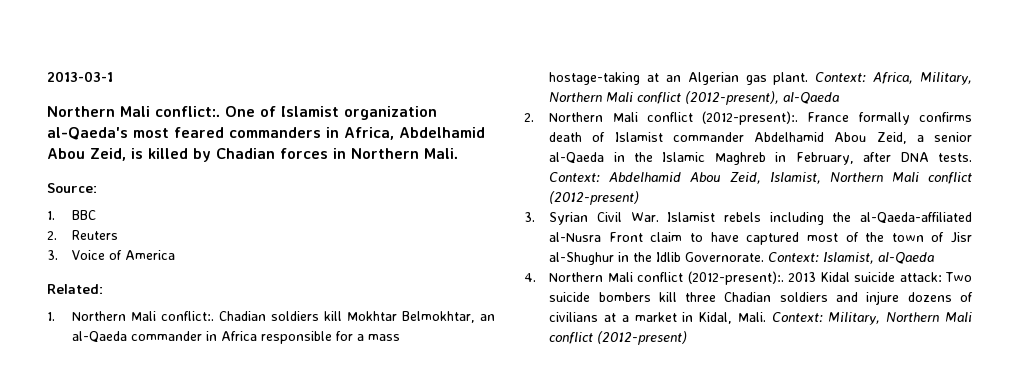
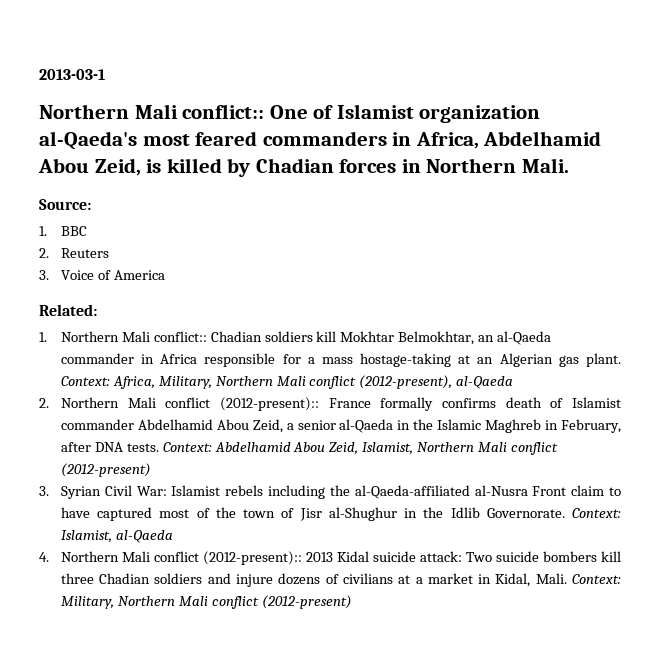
- Northern Mali conflict:. One of Islamist organization al-Qaeda's most feared commanders in Africa, Abdelhamid Abou Zeid, is killed by Chadian forces in Northern Mali.
+ Northern Mali conflict:: One of Islamist organization al-Qaeda's most feared commanders in Africa, Abdelhamid Abou Zeid, is killed by Chadian forces in Northern Mali.
- 1. Northern Mali conflict:. Chadian soldiers kill Mokhtar Belmokhtar, an al-Qaeda commander in Africa responsible for a mass hostage-taking at an Algerian gas plant.
+ 1. Northern Mali conflict:: Chadian soldiers kill Mokhtar Belmokhtar, an al-Qaeda commander in Africa responsible for a mass hostage-taking at an Algerian gas plant.
- 2. Northern Mali conflict (2012-present):. France formally confirms death of Islamist commander Abdelhamid Abou Zeid, a senior al-Qaeda in the Islamic Maghreb in February, after DNA tests.
+ 2. Northern Mali conflict (2012-present):: France formally confirms death of Islamist commander Abdelhamid Abou Zeid, a senior al-Qaeda in the Islamic Maghreb in February, after DNA tests.
- 3. Syrian Civil War. Islamist rebels including the al-Qaeda-affiliated al-Nusra Front claim to have captured most of the town of Jisr al-Shughur in the Idlib Governorate.
+ 3. Syrian Civil War: Islamist rebels including the al-Qaeda-affiliated al-Nusra Front claim to have captured most of the town of Jisr al-Shughur in the Idlib Governorate.
- 4. Northern Mali conflict (2012-present):. 2013 Kidal suicide attack: Two suicide bombers kill three Chadian soldiers and injure dozens of civilians at a market in Kidal, Mali.
+ 4. Northern Mali conflict (2012-present):: 2013 Kidal suicide attack: Two suicide bombers kill three Chadian soldiers and injure dozens of civilians at a market in Kidal, Mali.

